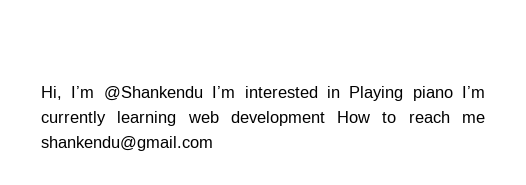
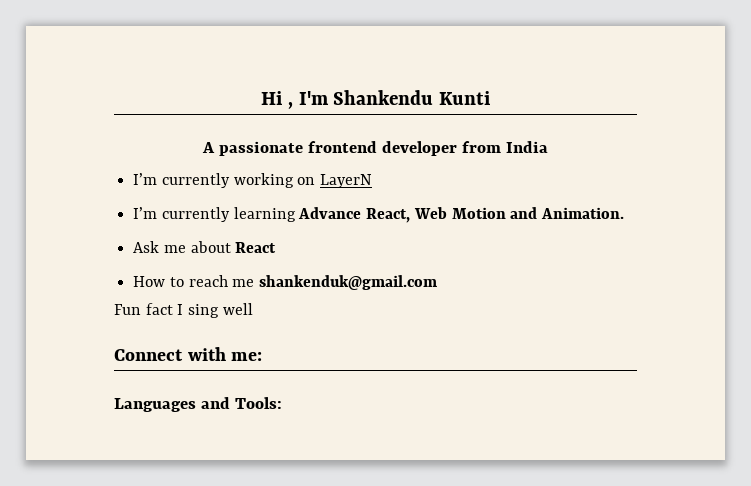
- Hi, I’m @Shankendu I’m interested in Playing piano I’m currently learning web development How to reach me shankendu@gmail.com
+ Hi , I'm Shankendu Kunti
+ A passionate frontend developer from India
+ I’m currently working on LayerN
+ I’m currently learning Advance React, Web Motion and Animation.
+ Ask me about React
+ How to reach me shankenduk@gmail.com
+ Fun fact I sing well
+ Connect with me:
+ Languages and Tools:

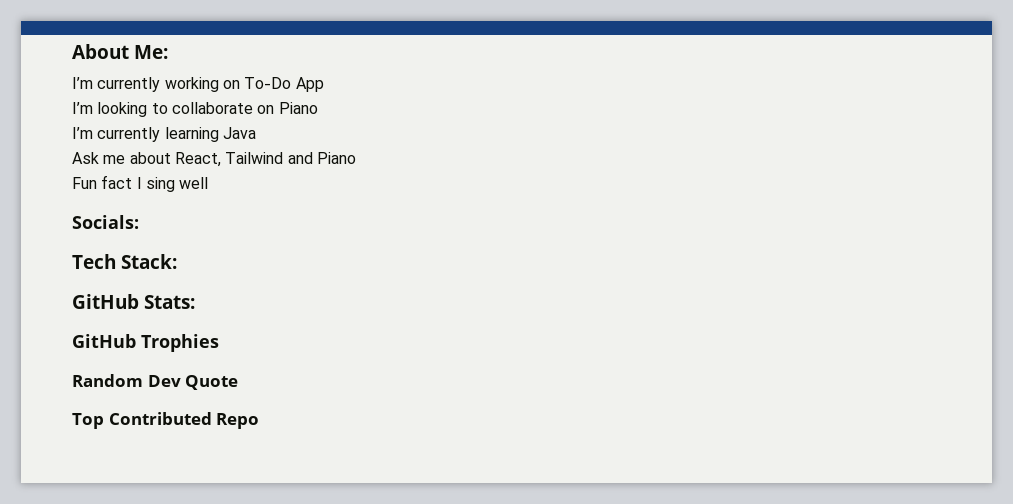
- Hi , I'm Shankendu Kunti
- A passionate frontend developer from India
- I’m currently working on LayerN
- I’m currently learning Advance React, Web Motion and Animation.
- Ask me about React
- How to reach me shankenduk@gmail.com
+ About Me:
+ I’m currently working on To-Do App
+ I’m looking to collaborate on Piano
+ I’m currently learning Java
+ Ask me about React, Tailwind and Piano
- Connect with me:
- Languages and Tools:
+ Socials:
+ Tech Stack:
+ GitHub Stats:
+ GitHub Trophies
+ Random Dev Quote
+ Top Contributed Repo

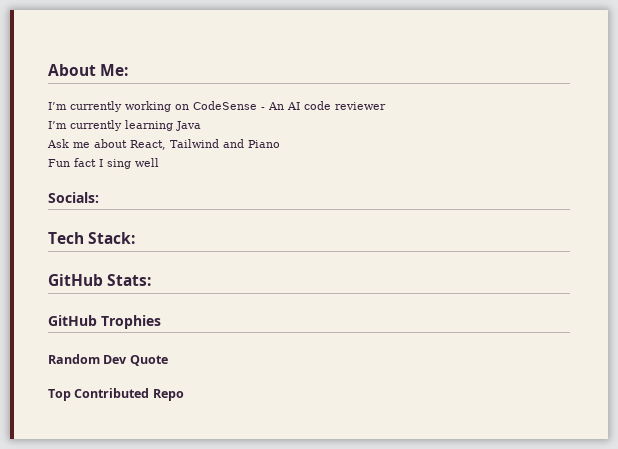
- I’m currently working on To-Do App
- I’m looking to collaborate on Piano
+ I’m currently working on CodeSense - An AI code reviewer

